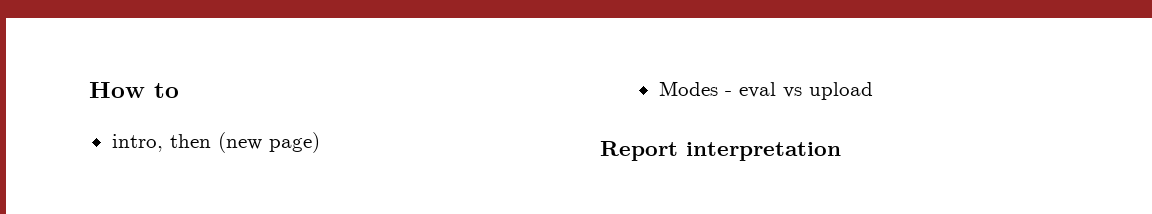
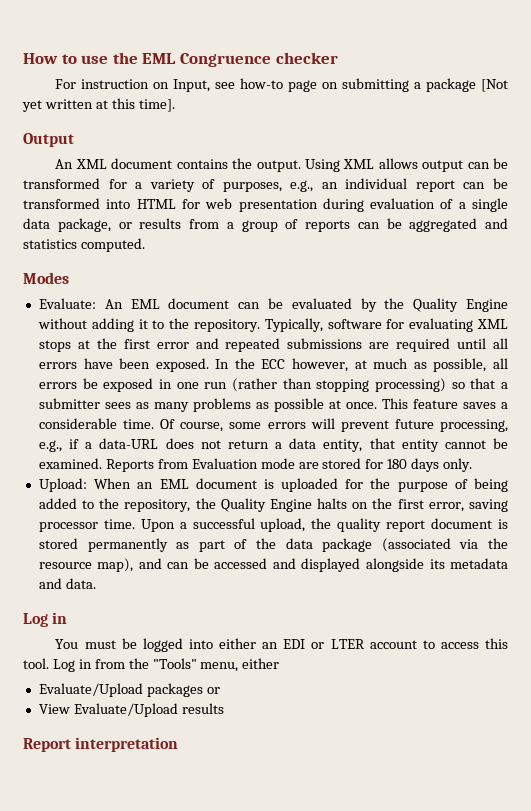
- How to
- intro, then (new page)
- Modes - eval vs upload
+ How to use the EML Congruence checker
+ For instruction on Input, see how-to page on submitting a package [Not yet written at this time].
+ Output
+ An XML document contains the output. Using XML allows output can be transformed for a variety of purposes, e.g., an individual report can be transformed into HTML for web presentation during evaluation of a single data package, or results from a group of reports can be aggregated and statistics computed.
+ Modes
+ Evaluate: An EML document can be evaluated by the Quality Engine without adding it to the repository. Typically, software for evaluating XML stops at the first error and repeated submissions are required until all errors have been exposed. In the ECC however, at much as possible, all errors be exposed in one run (rather than stopping processing) so that a submitter sees as many problems as possible at once. This feature saves a considerable time. Of course, some errors will prevent future processing, e.g., if a data-URL does not return a data entity, that entity cannot be examined. Reports from Evaluation mode are stored for 180 days only.
+ Upload: When an EML document is uploaded for the purpose of being added to the repository, the Quality Engine halts on the first error, saving processor time. Upon a successful upload, the quality report document is stored permanently as part of the data package (associated via the resource map), and can be accessed and displayed alongside its metadata and data.
+ Log in
+ You must be logged into either an EDI or LTER account to access this tool. Log in from the "Tools" menu, either
+ Evaluate/Upload packages or
+ View Evaluate/Upload results

